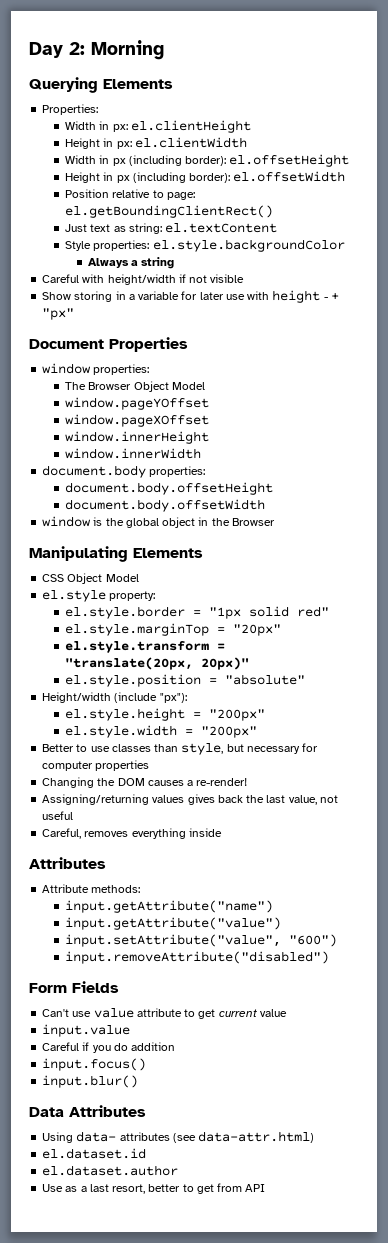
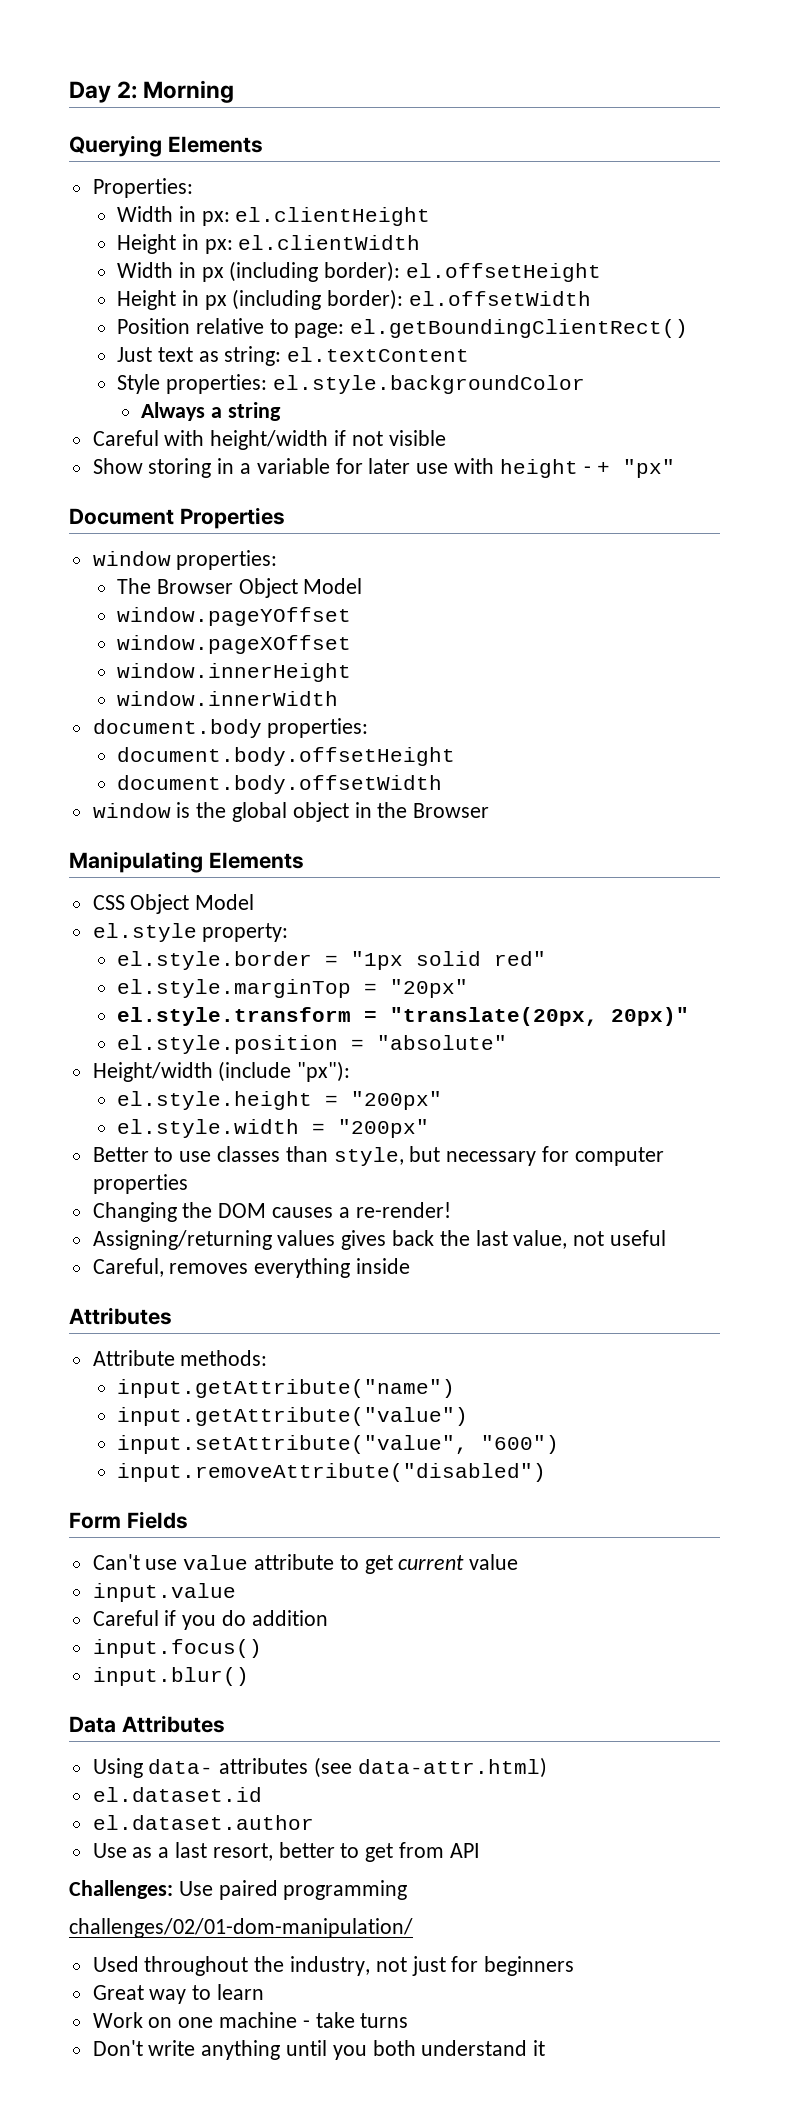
+ Challenges: Use paired programming
+ challenges/02/01-dom-manipulation/
+ Used throughout the industry, not just for beginners
+ Great way to learn
+ Work on one machine - take turns
+ Don't write anything until you both understand it

